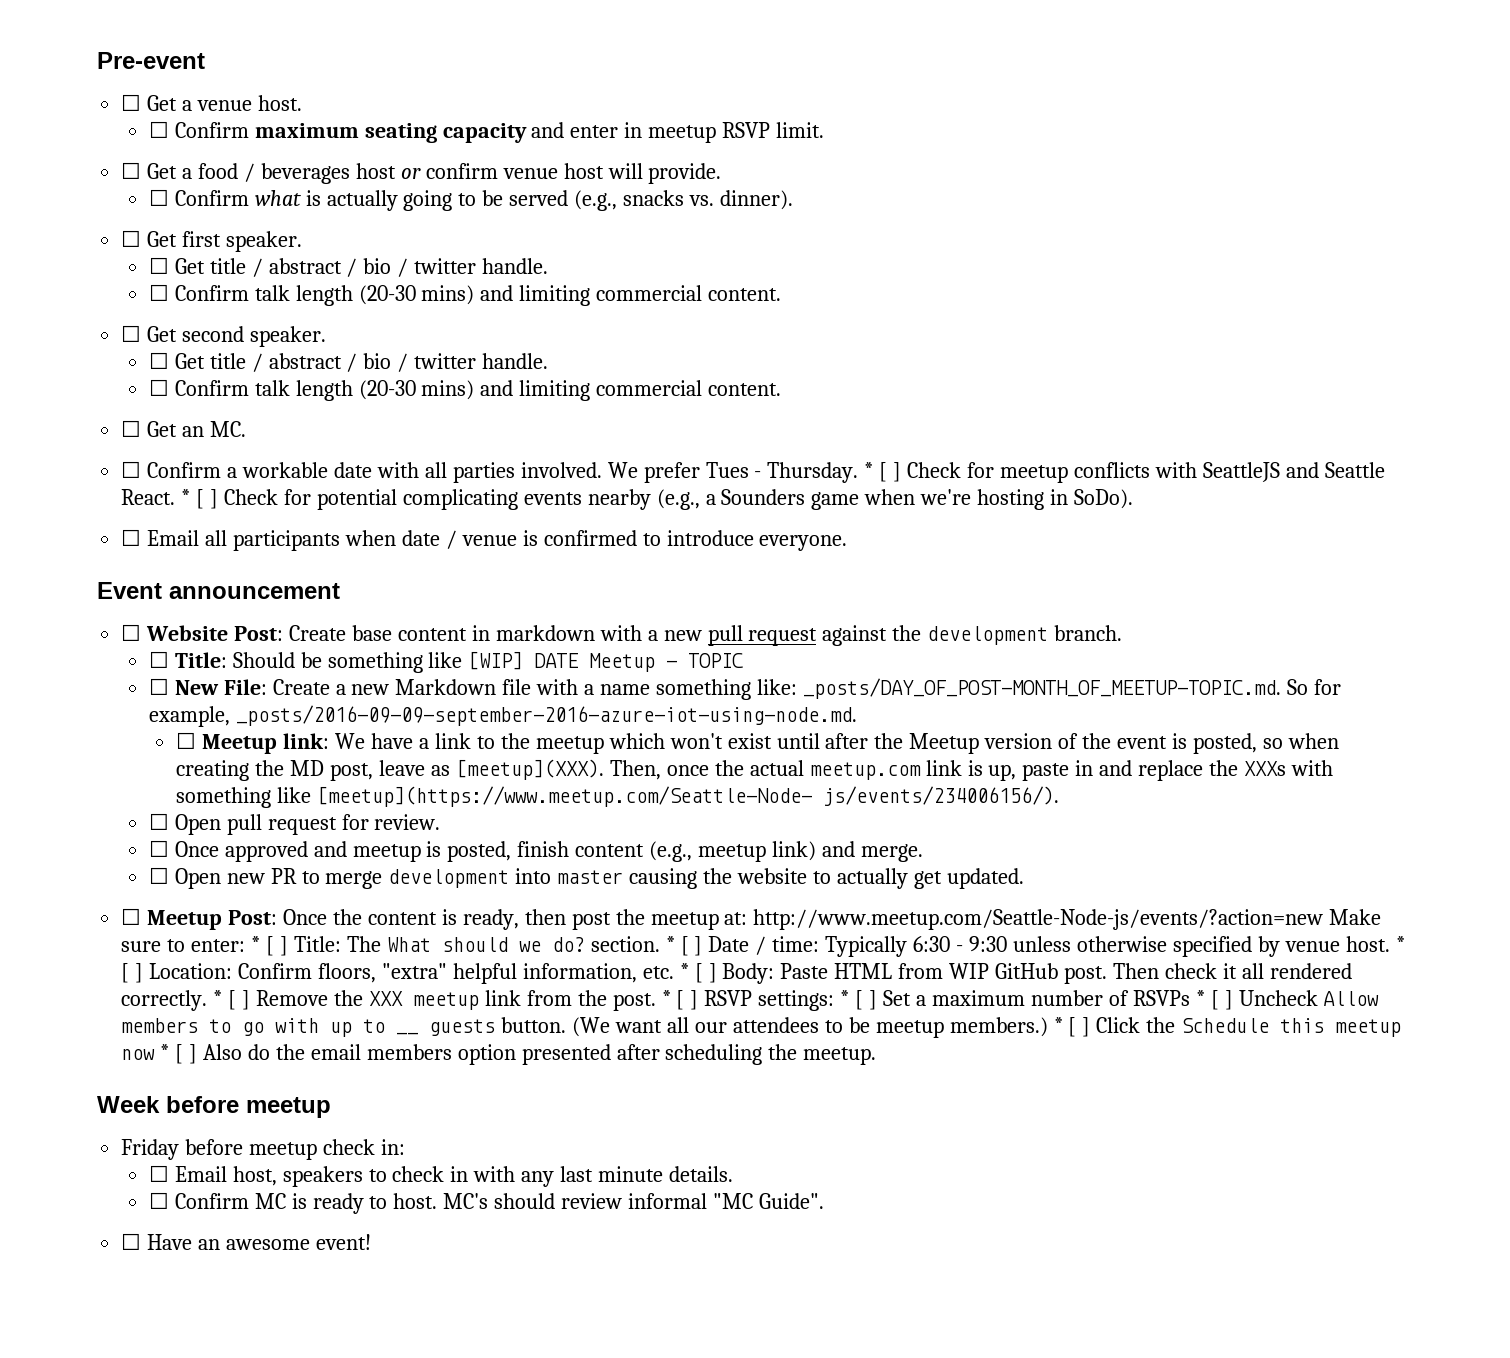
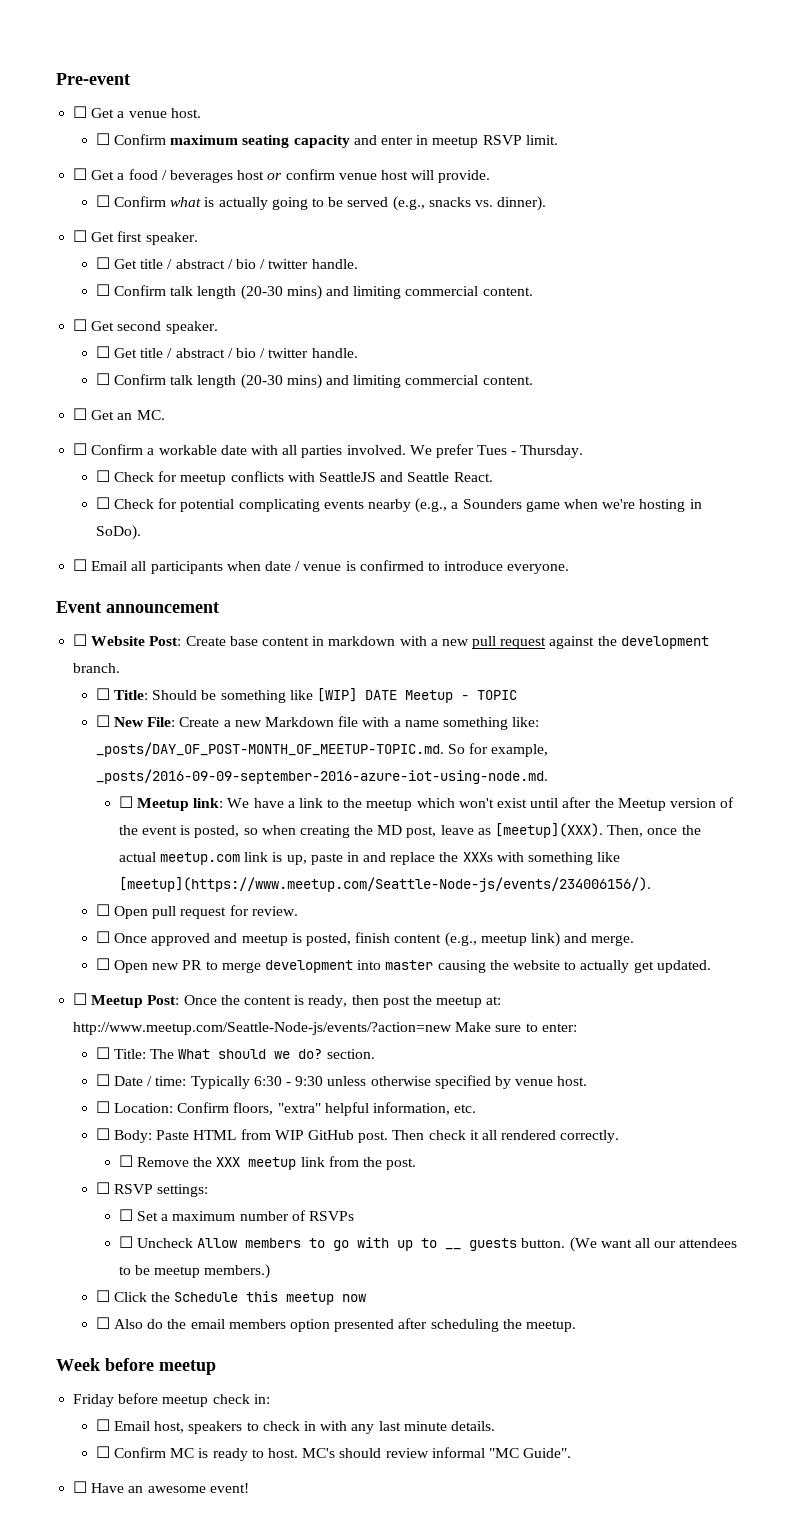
- We prefer Tues - Thursday. * [ ] Check for meetup conflicts with SeattleJS and Seattle React. * [ ] Check for potential complicating events nearby (e.g., a Sounders game when we're hosting in SoDo).
+ We prefer Tues - Thursday.
+ ☐ Check for meetup conflicts with SeattleJS and Seattle React.
+ ☐ Check for potential complicating events nearby (e.g., a Sounders game when we're hosting in SoDo).
- Then, once the actual meetup.com link is up, paste in and replace the XXXs with something like [meetup](https://www.meetup.com/Seattle-Node- js/events/234006156/).
+ Then, once the actual meetup.com link is up, paste in and replace the XXXs with something like [meetup](https://www.meetup.com/Seattle-Node-js/events/234006156/).
- ☐ Meetup Post: Once the content is ready, then post the meetup at: http://www.meetup.com/Seattle-Node-js/events/?action=new Make sure to enter: * [ ] Title: The What should we do? section. * [ ] Date / time: Typically 6:30 - 9:30 unless otherwise specified by venue host. * [ ] Location: Confirm floors, "extra" helpful information, etc. * [ ] Body: Paste HTML from WIP GitHub post.
+ ☐ Meetup Post: Once the content is ready, then post the meetup at: http://www.meetup.com/Seattle-Node-js/events/?action=new Make sure to enter:
+ ☐ Title: The What should we do? section.
+ ☐ Date / time: Typically 6:30 - 9:30 unless otherwise specified by venue host.
+ ☐ Location: Confirm floors, "extra" helpful information, etc.
+ ☐ Body: Paste HTML from WIP GitHub post.
- Then check it all rendered correctly. * [ ] Remove the XXX meetup link from the post. * [ ] RSVP settings: * [ ] Set a maximum number of RSVPs * [ ] Uncheck Allow members to go with up to __ guests button.
+ Then check it all rendered correctly.
+ ☐ Remove the XXX meetup link from the post.
+ ☐ RSVP settings:
+ ☐ Set a maximum number of RSVPs
+ ☐ Uncheck Allow members to go with up to __ guests button.
- (We want all our attendees to be meetup members.) * [ ] Click the Schedule this meetup now * [ ] Also do the email members option presented after scheduling the meetup.
+ (We want all our attendees to be meetup members.)
+ ☐ Click the Schedule this meetup now
+ ☐ Also do the email members option presented after scheduling the meetup.

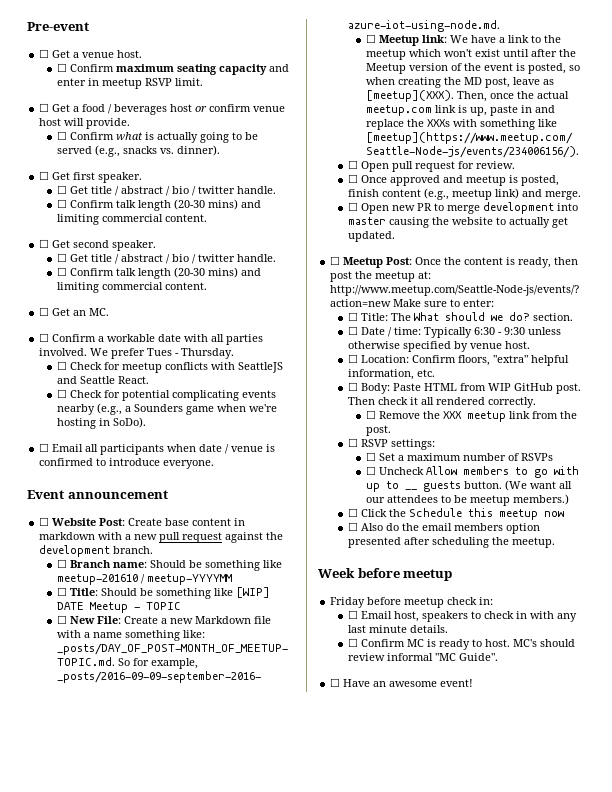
+ ☐ Branch name: Should be something like meetup-201610 / meetup-YYYYMM

